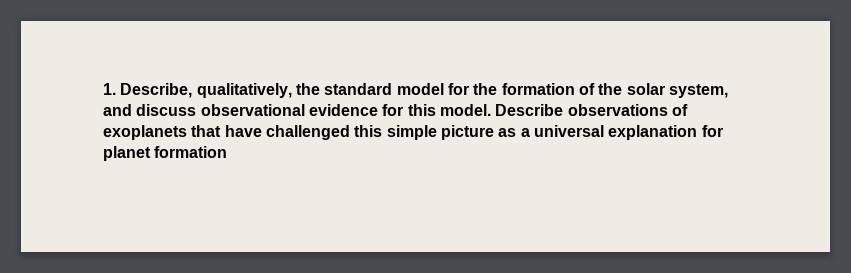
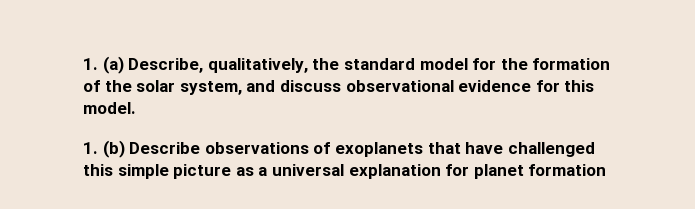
- 1. Describe, qualitatively, the standard model for the formation of the solar system, and discuss observational evidence for this model. Describe observations of exoplanets that have challenged this simple picture as a universal explanation for planet formation
+ 1. (a) Describe, qualitatively, the standard model for the formation of the solar system, and discuss observational evidence for this model.
+ 1. (b) Describe observations of exoplanets that have challenged this simple picture as a universal explanation for planet formation

